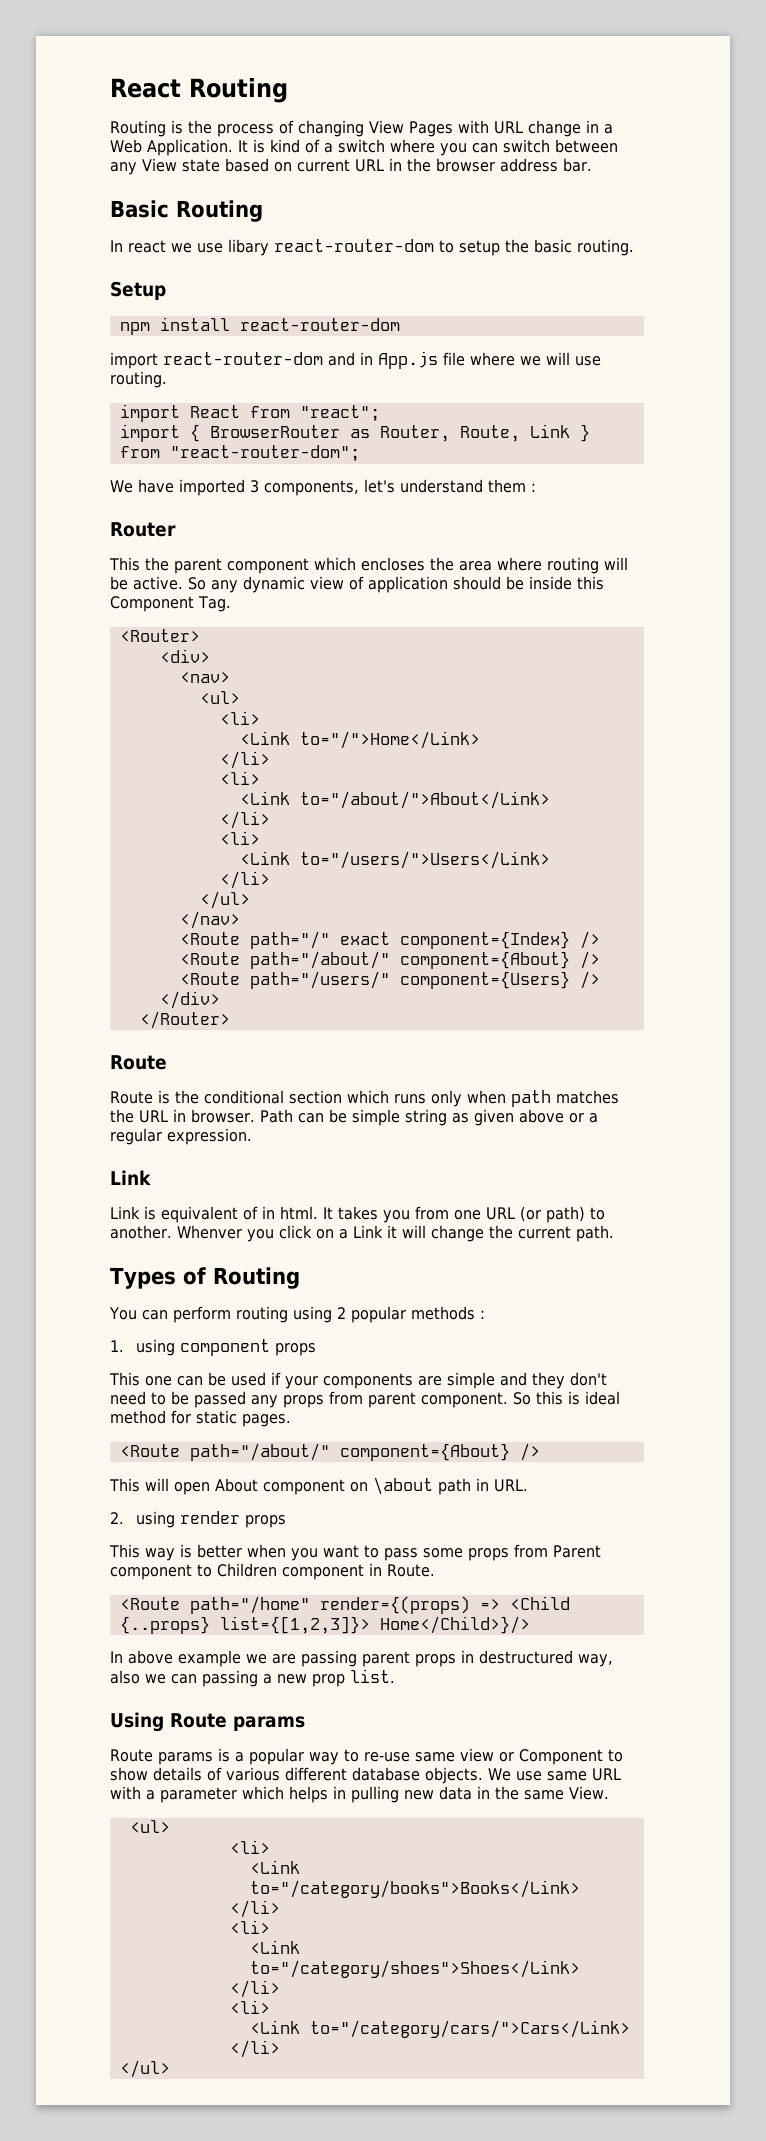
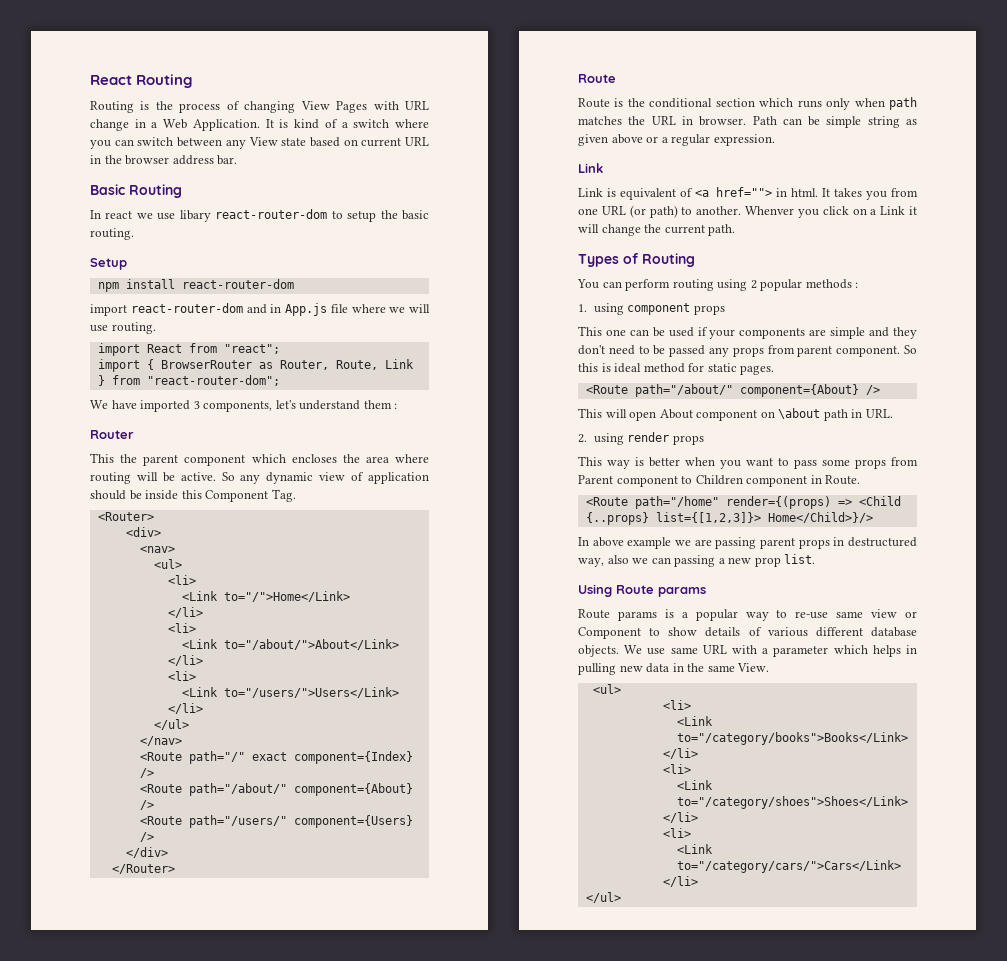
- Link is equivalent of in html.
+ Link is equivalent of <a href=""> in html.

